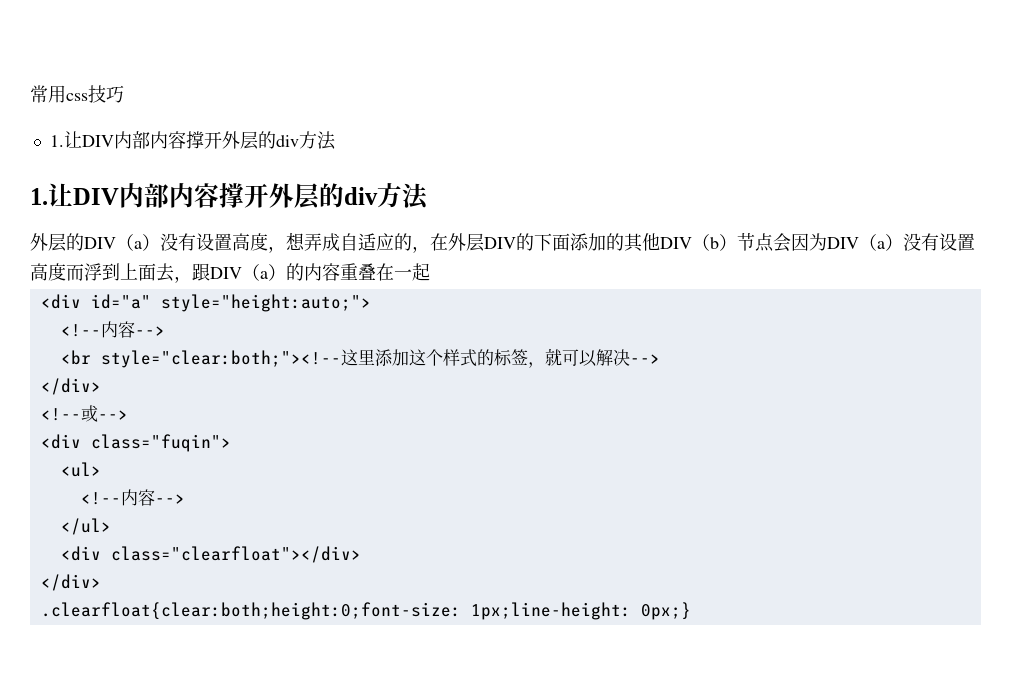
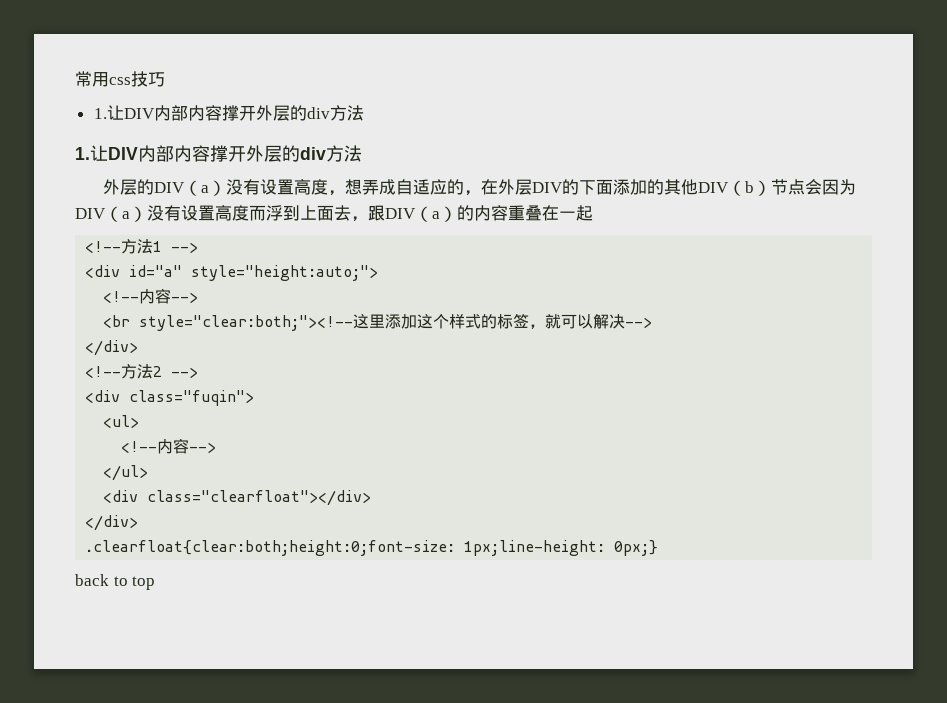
+ <!--方法1 -->
- <!--或-->
+ <!--方法2 -->
+ back to top

